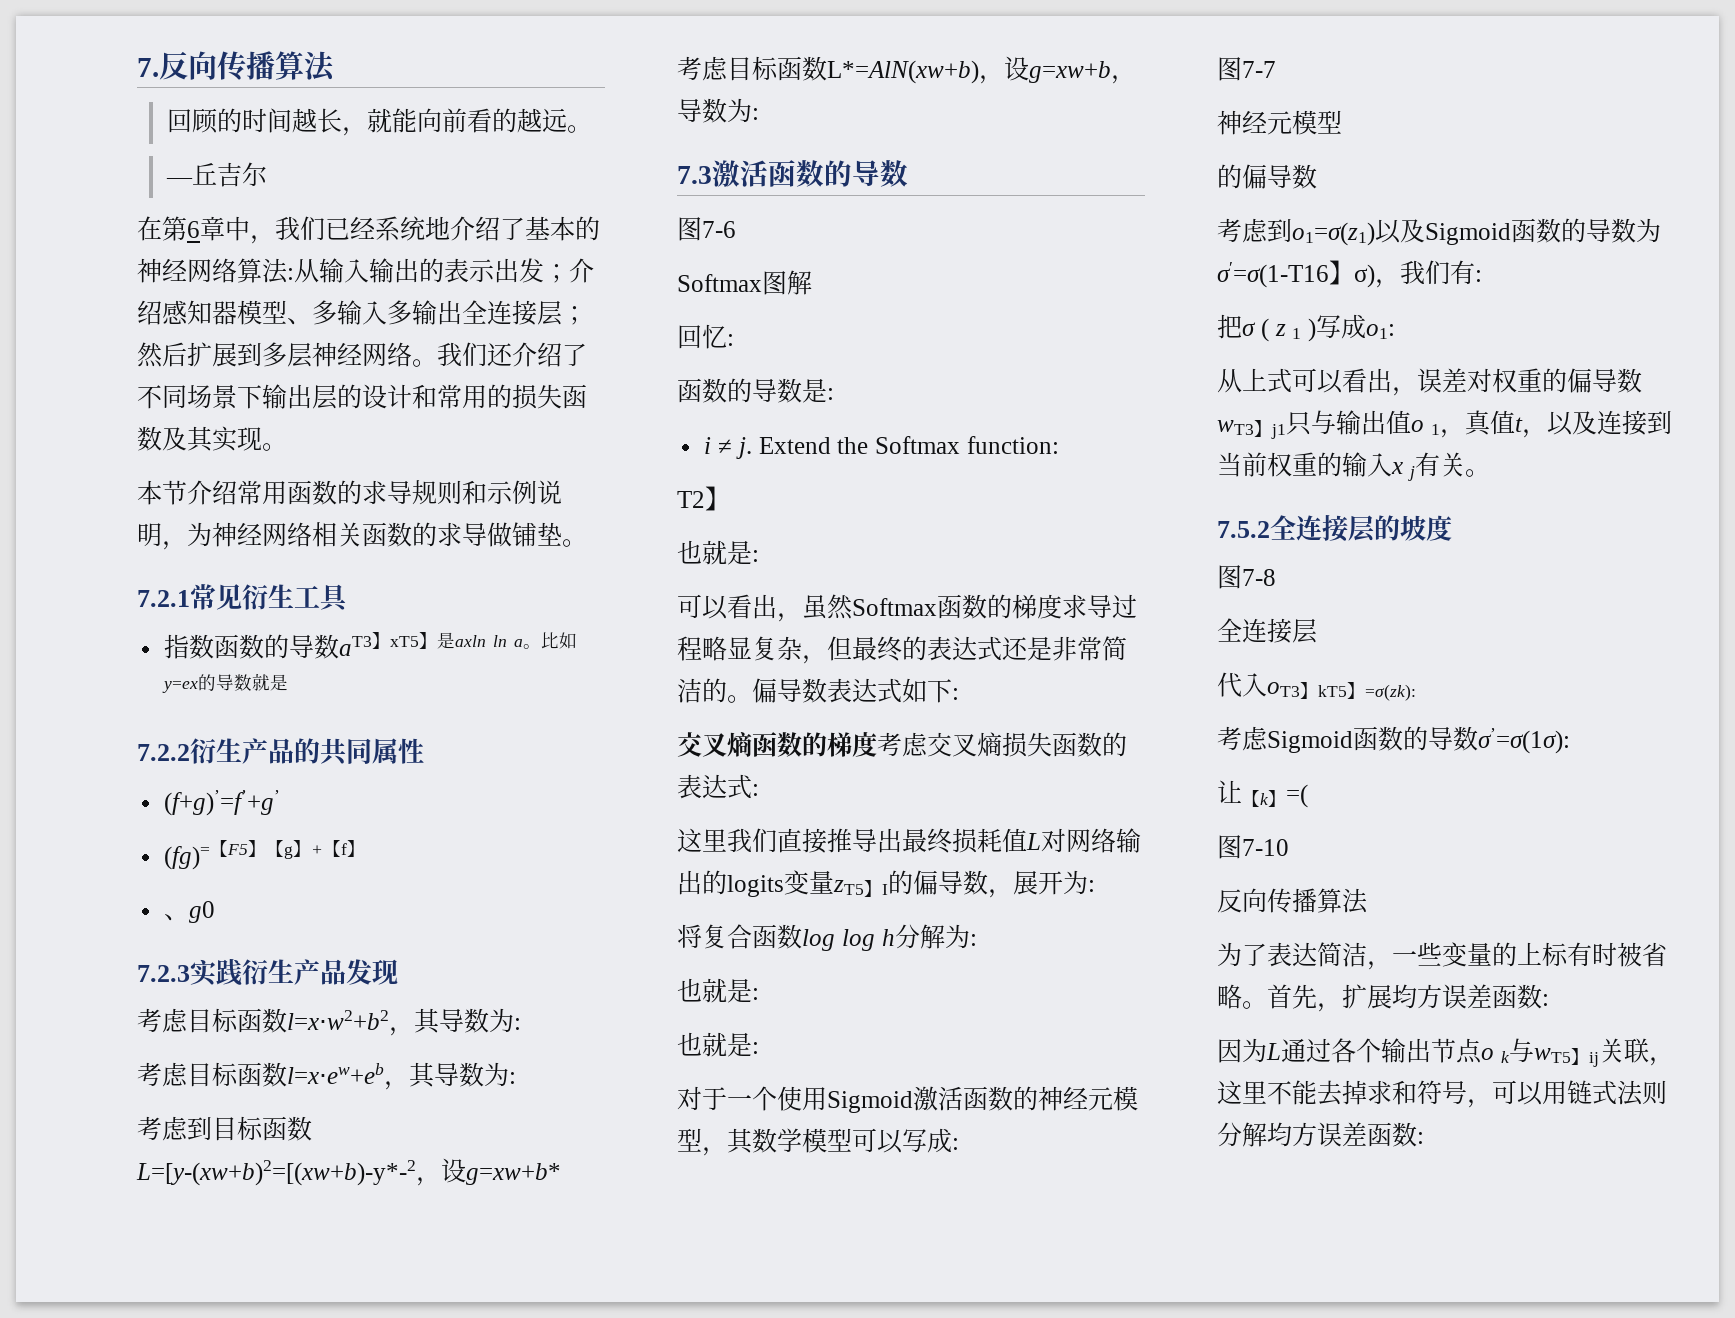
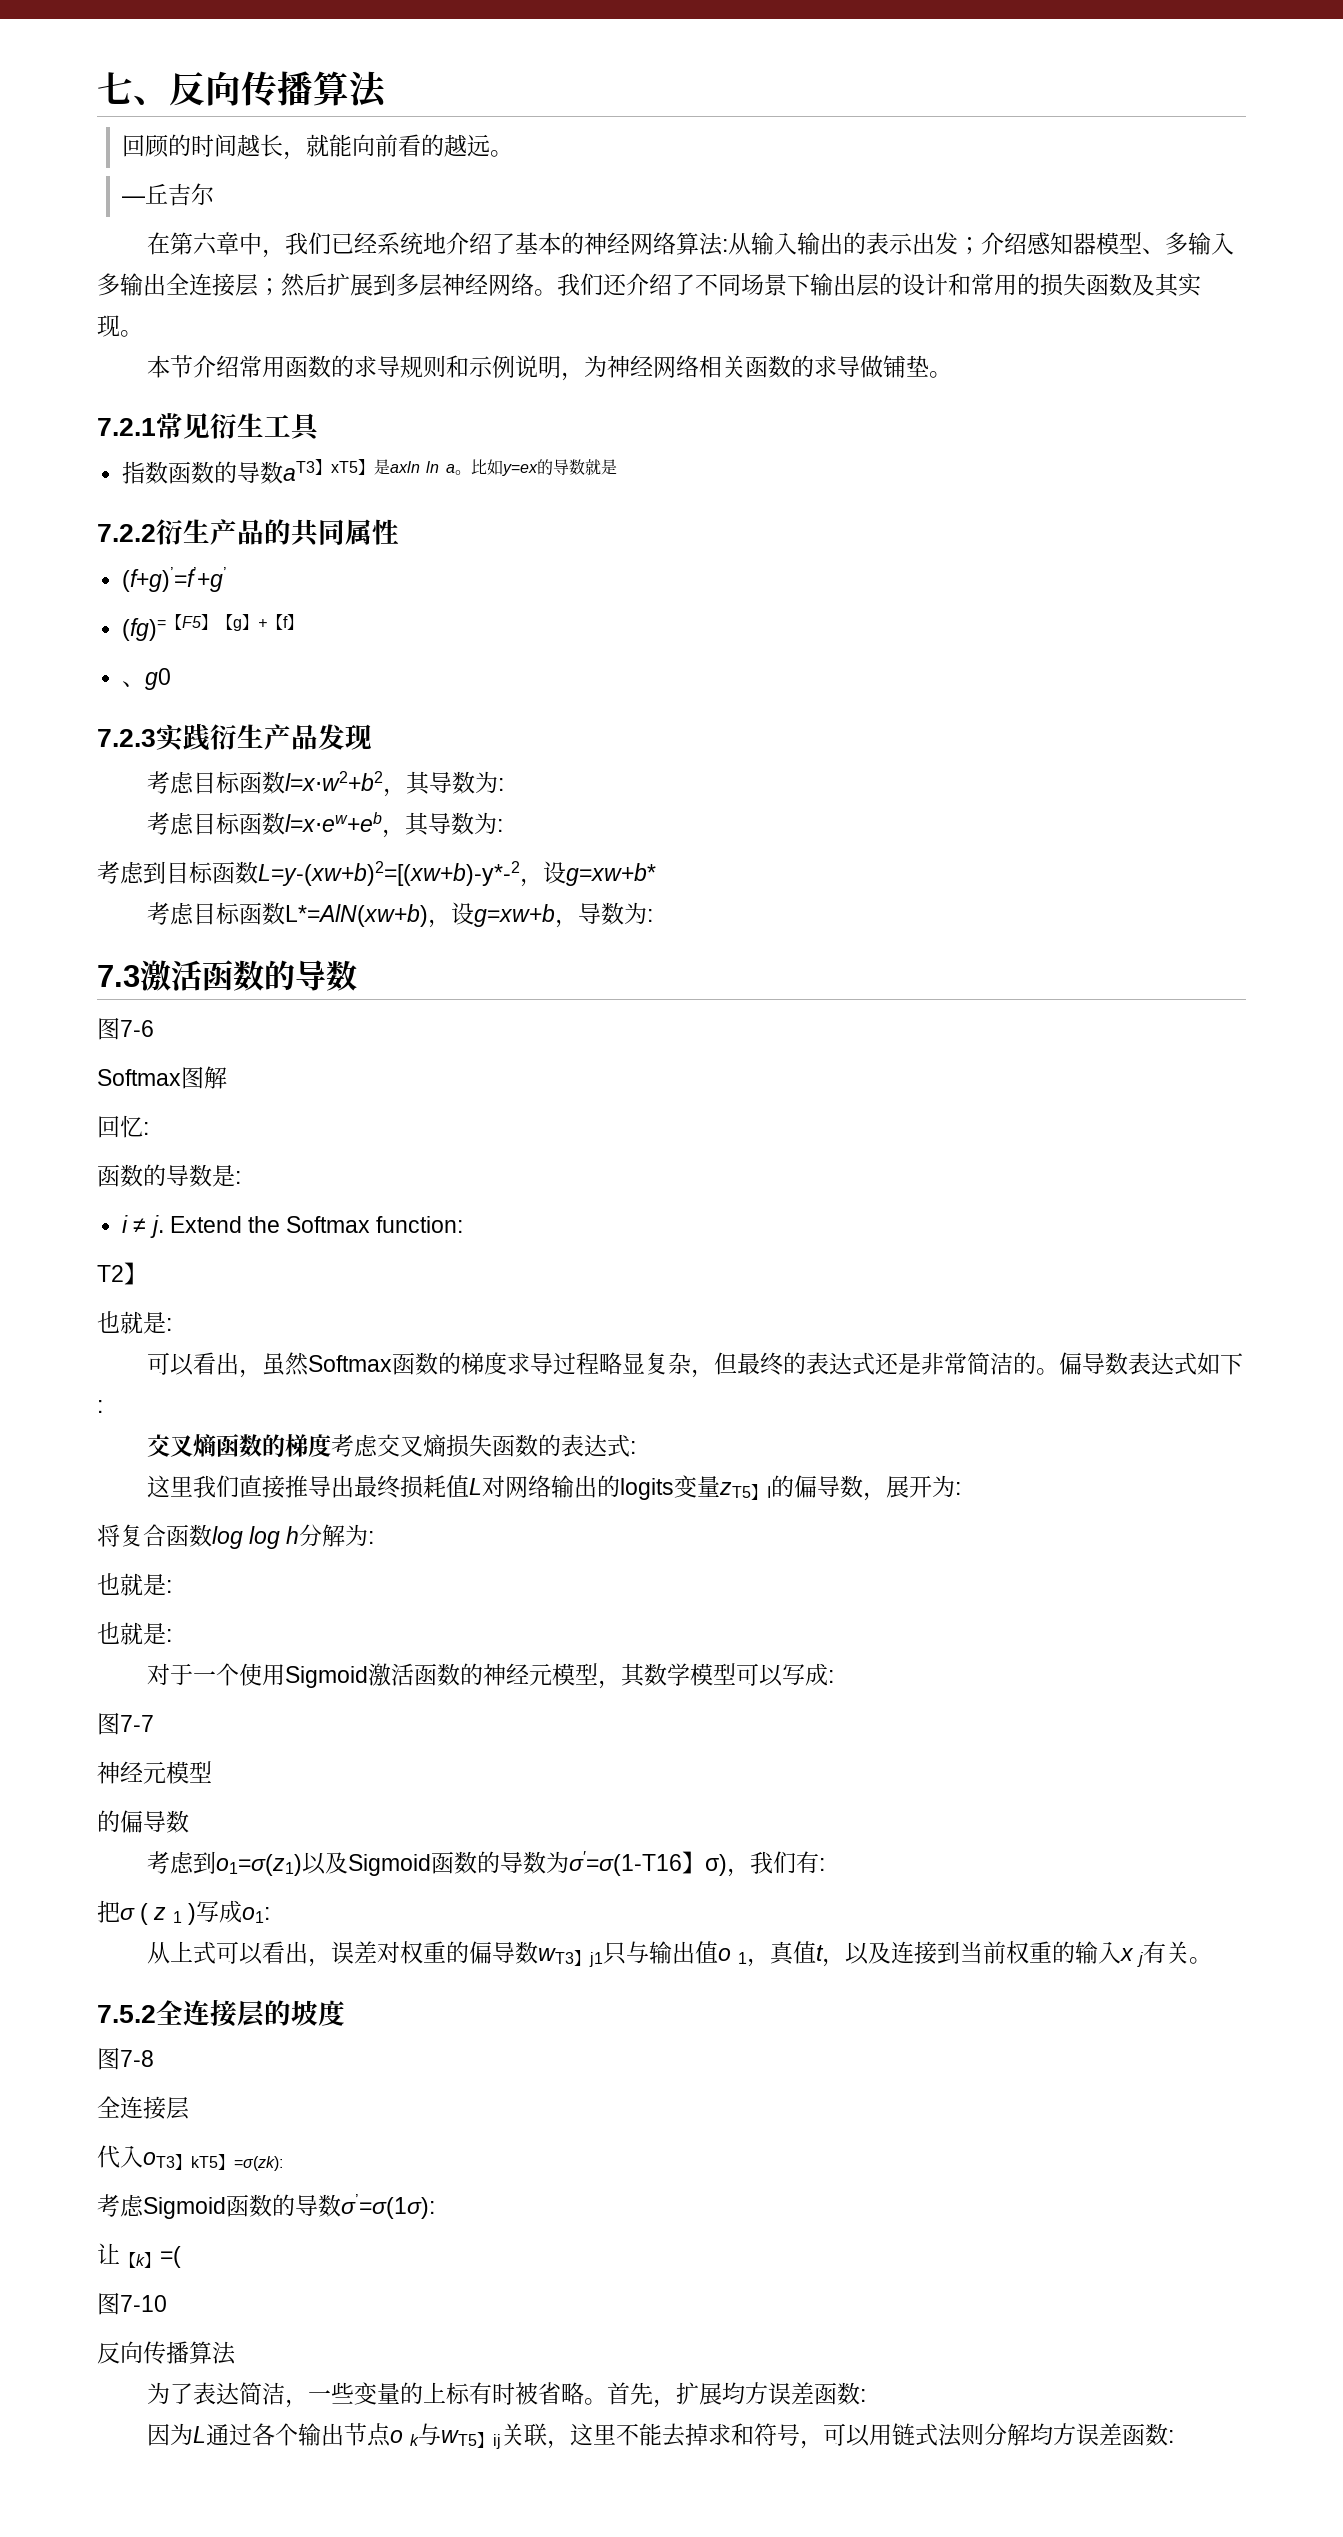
- 7.反向传播算法
+ 七、反向传播算法
- 在第6章中，我们已经系统地介绍了基本的神经网络算法:从输入输出的表示出发；介绍感知器模型、多输入多输出全连接层；然后扩展到多层神经网络。
+ 在第六章中，我们已经系统地介绍了基本的神经网络算法:从输入输出的表示出发；介绍感知器模型、多输入多输出全连接层；然后扩展到多层神经网络。
- 考虑到目标函数L=[y-(xw+b)2=[(xw+b)-y*-2，设g=xw+b*
+ 考虑到目标函数L=y-(xw+b)2=[(xw+b)-y*-2，设g=xw+b*

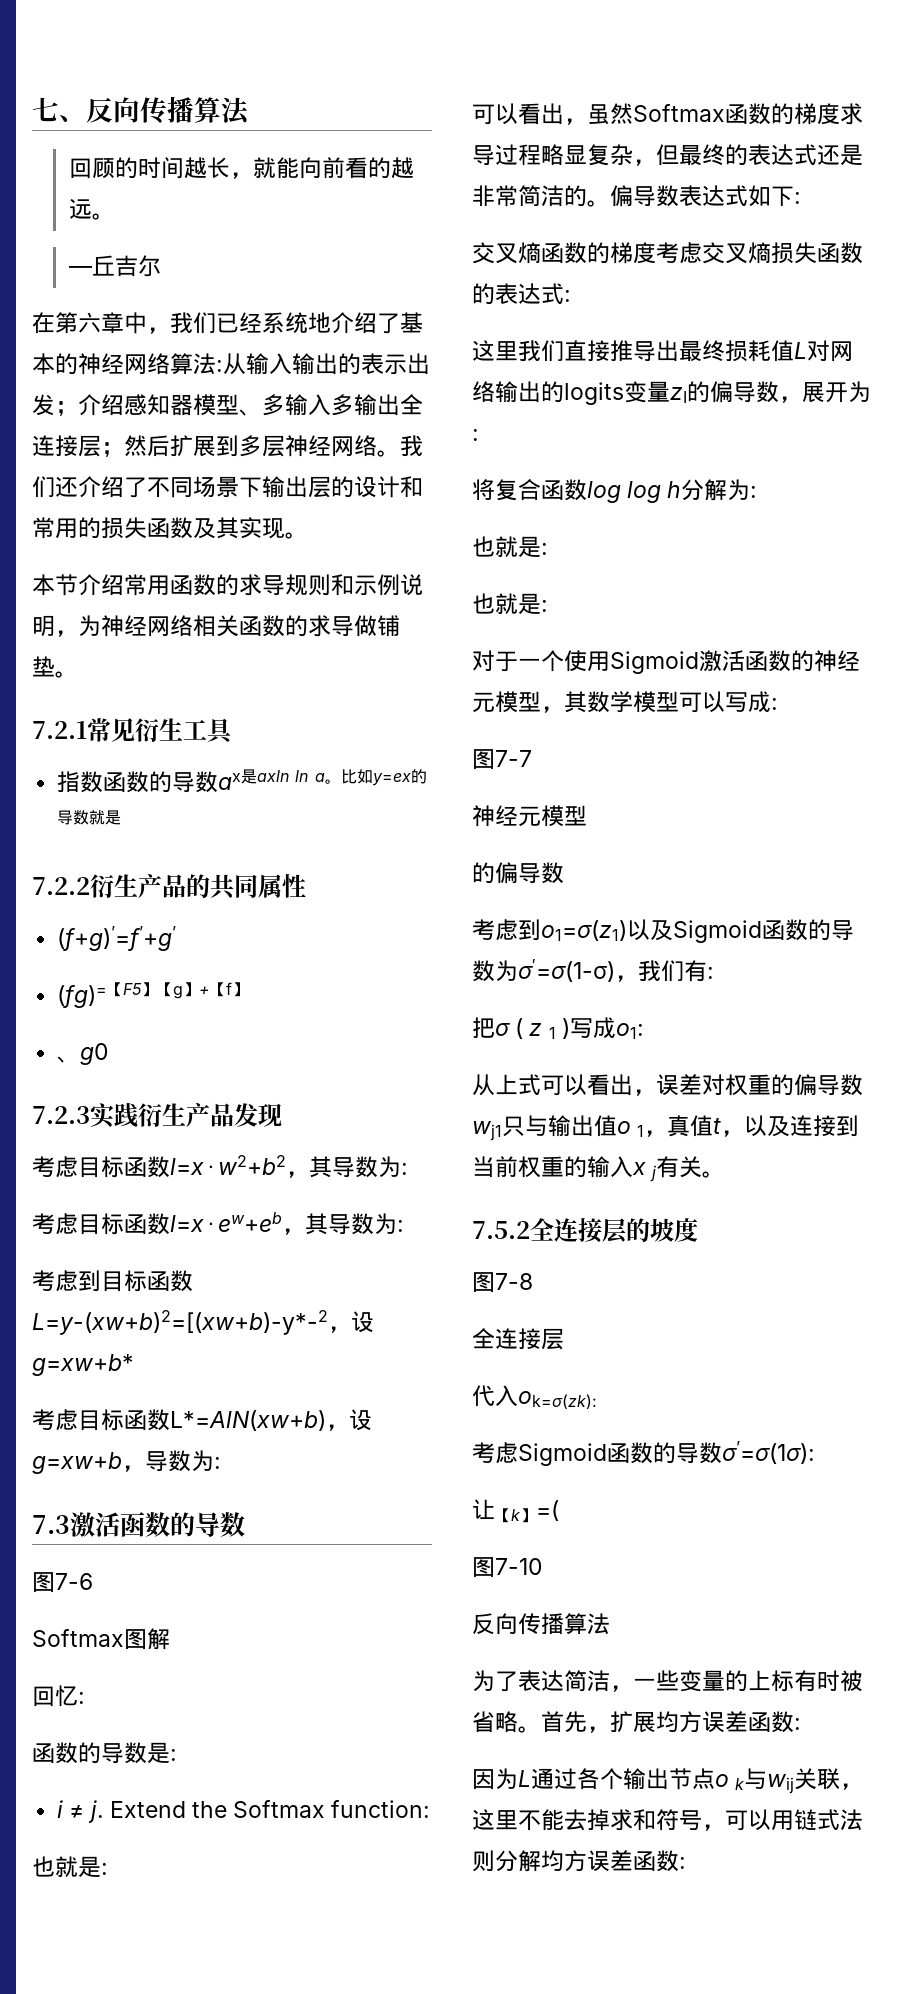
- 指数函数的导数aT3】xT5】是axln ln a。
+ 指数函数的导数ax是axln ln a。
- T2】
- 这里我们直接推导出最终损耗值L对网络输出的logits变量zT5】I的偏导数，展开为:
+ 这里我们直接推导出最终损耗值L对网络输出的logits变量zI的偏导数，展开为:
- 考虑到o1=σ(z1)以及Sigmoid函数的导数为σ′=σ(1-T16】σ)，我们有:
+ 考虑到o1=σ(z1)以及Sigmoid函数的导数为σ′=σ(1-σ)，我们有:
- 从上式可以看出，误差对权重的偏导数wT3】j1只与输出值o 1，真值t，以及连接到当前权重的输入x j有关。
+ 从上式可以看出，误差对权重的偏导数wj1只与输出值o 1，真值t，以及连接到当前权重的输入x j有关。
- 代入oT3】kT5】=σ(zk):
+ 代入ok=σ(zk):
- 因为L通过各个输出节点o k与wT5】ij关联，这里不能去掉求和符号，可以用链式法则分解均方误差函数:
+ 因为L通过各个输出节点o k与wij关联，这里不能去掉求和符号，可以用链式法则分解均方误差函数:

